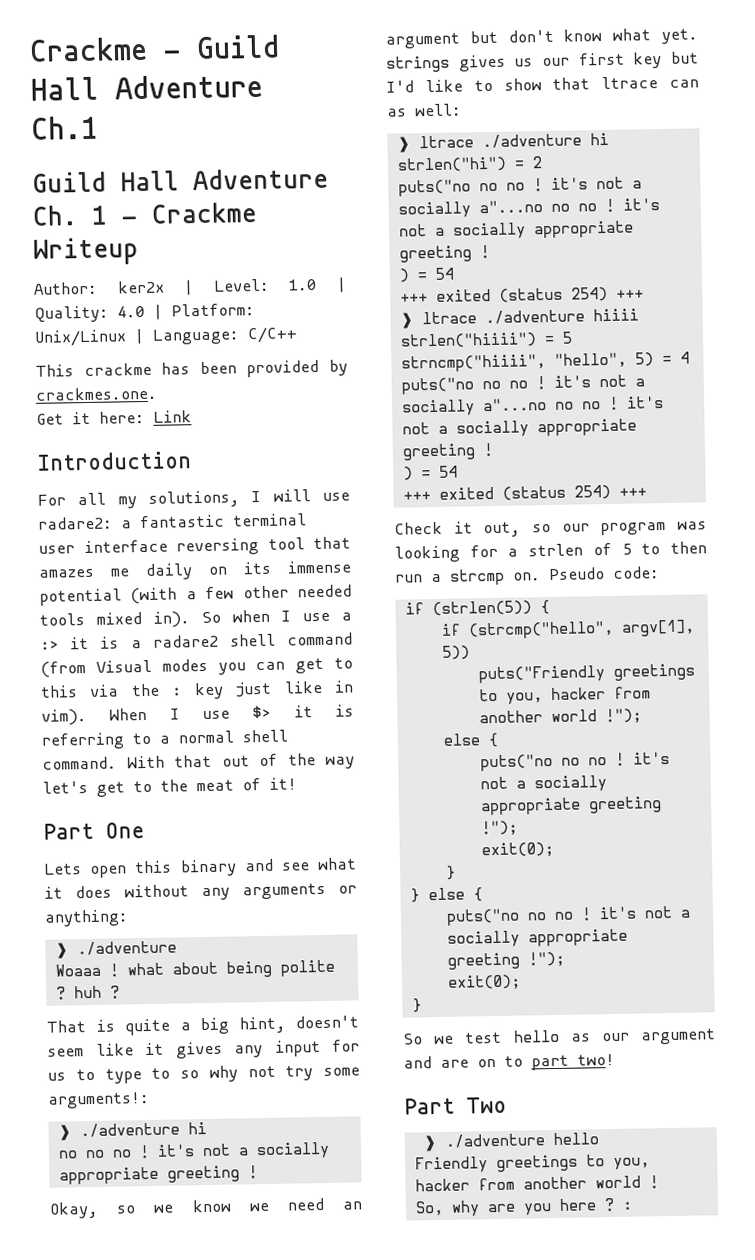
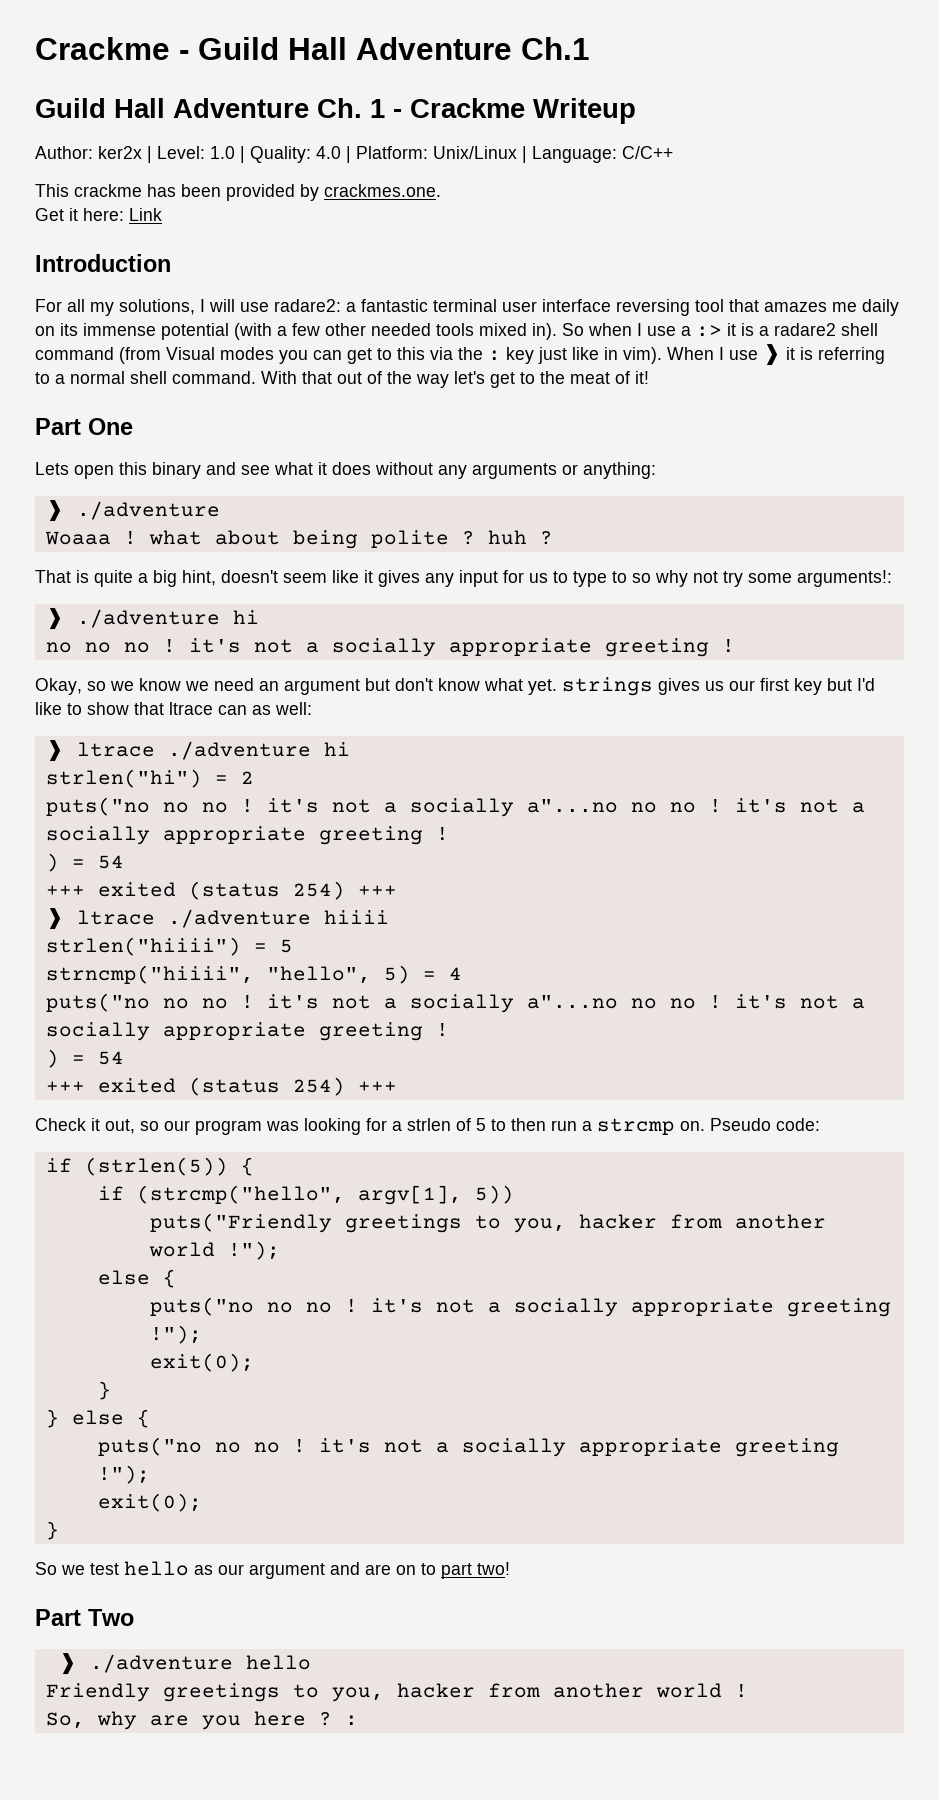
- When I use $> it is referring to a normal shell command.
+ When I use ❱ it is referring to a normal shell command.

